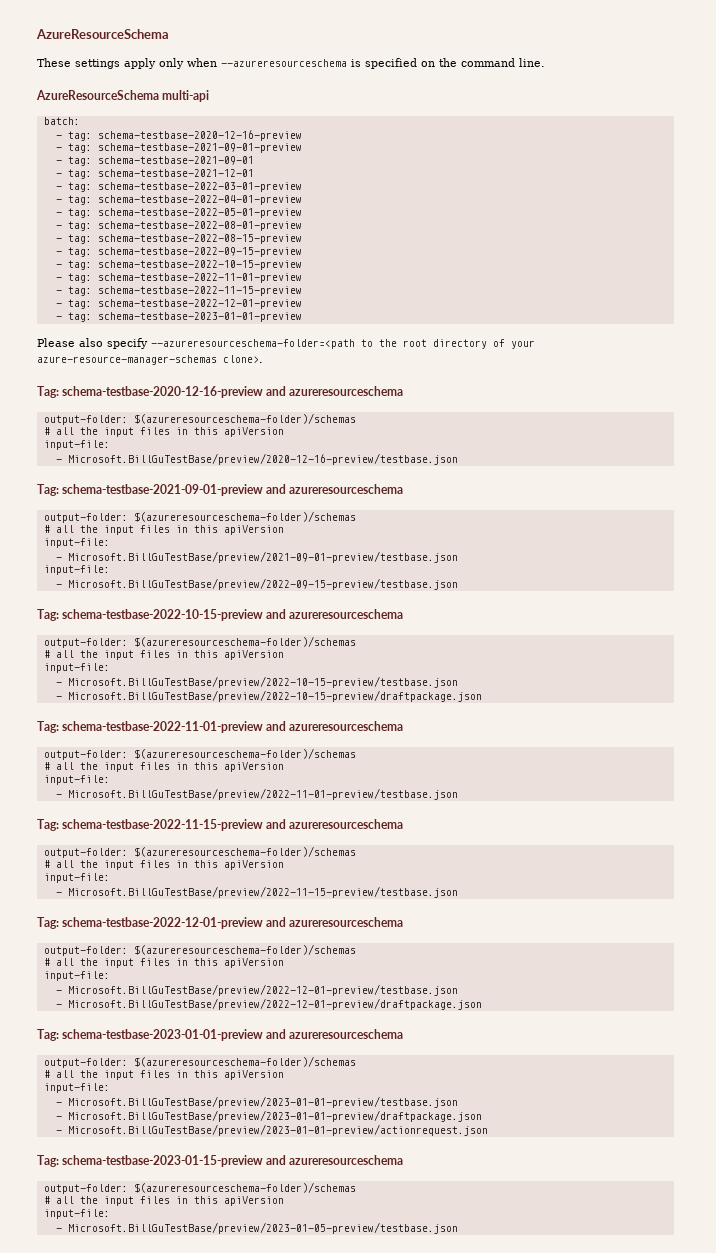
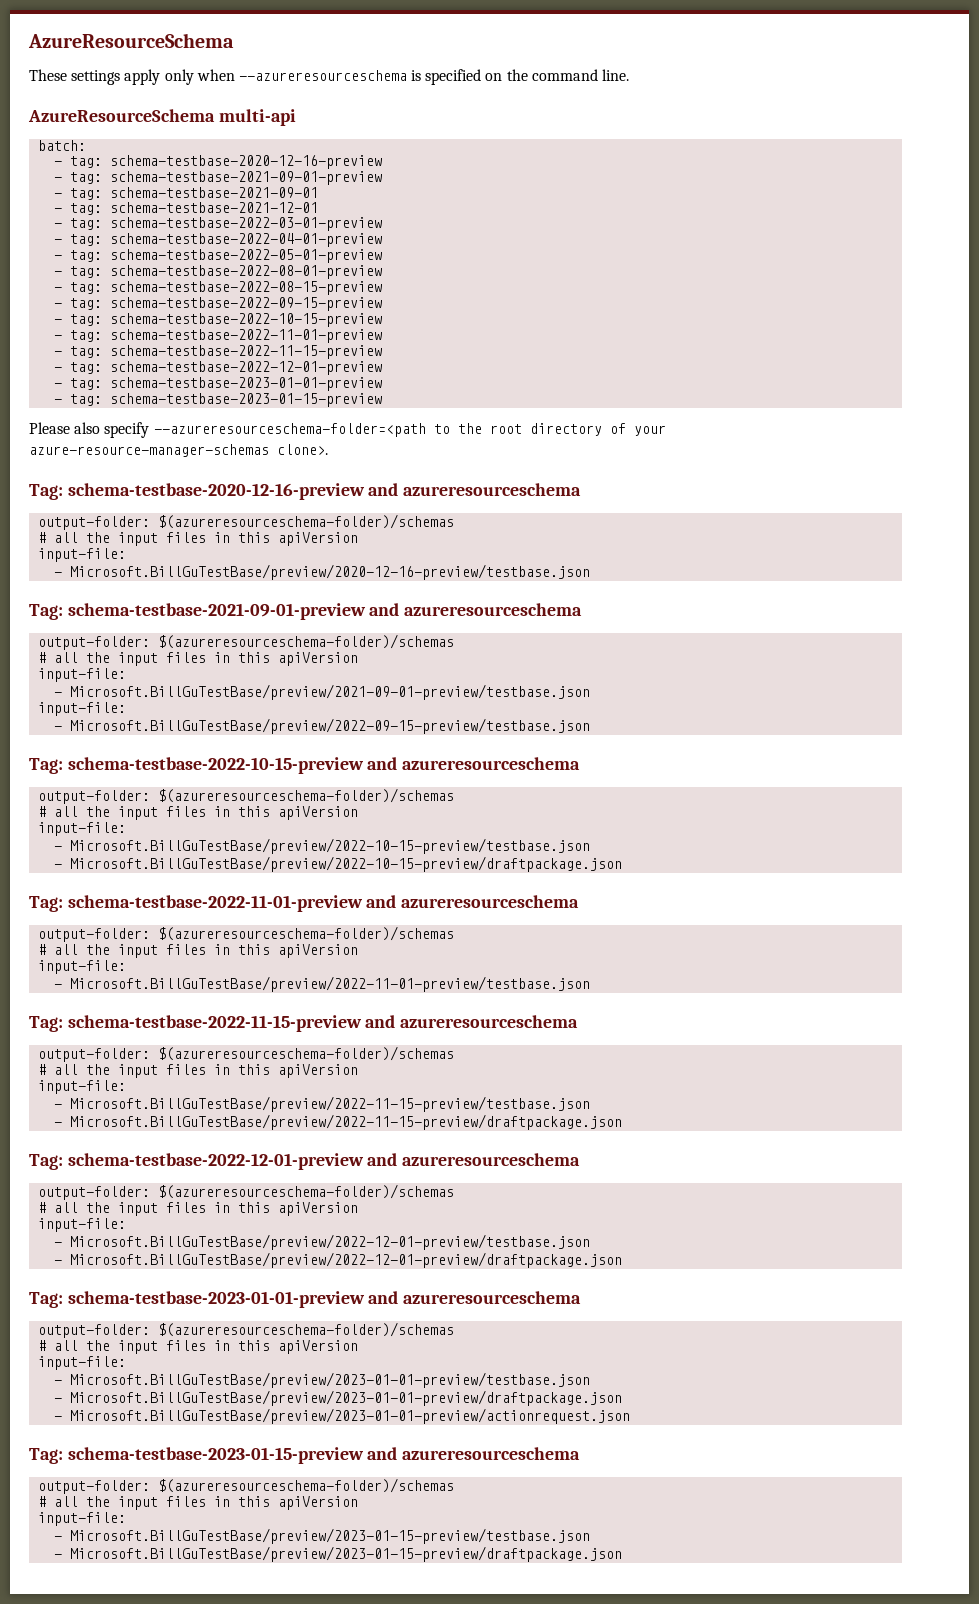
+ - tag: schema-testbase-2023-01-15-preview
+ - Microsoft.BillGuTestBase/preview/2022-11-15-preview/draftpackage.json
- - Microsoft.BillGuTestBase/preview/2023-01-05-preview/testbase.json
+ - Microsoft.BillGuTestBase/preview/2023-01-15-preview/testbase.json
+ - Microsoft.BillGuTestBase/preview/2023-01-15-preview/draftpackage.json

